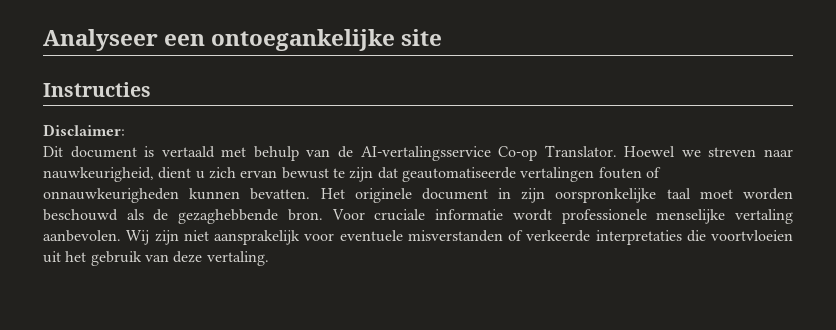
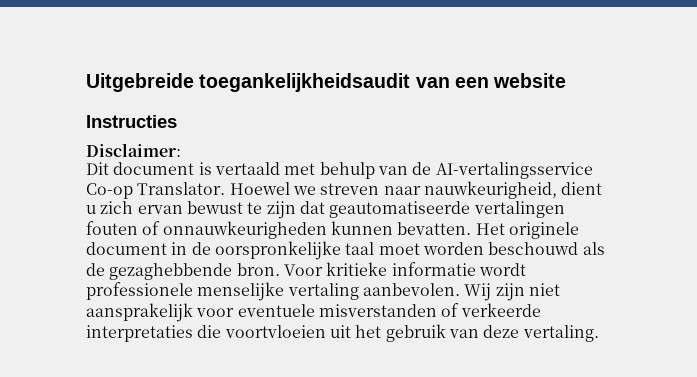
- Analyseer een ontoegankelijke site
+ Uitgebreide toegankelijkheidsaudit van een website
- Het originele document in zijn oorspronkelijke taal moet worden beschouwd als de gezaghebbende bron.
+ Het originele document in de oorspronkelijke taal moet worden beschouwd als de gezaghebbende bron.
- Voor cruciale informatie wordt professionele menselijke vertaling aanbevolen.
+ Voor kritieke informatie wordt professionele menselijke vertaling aanbevolen.

